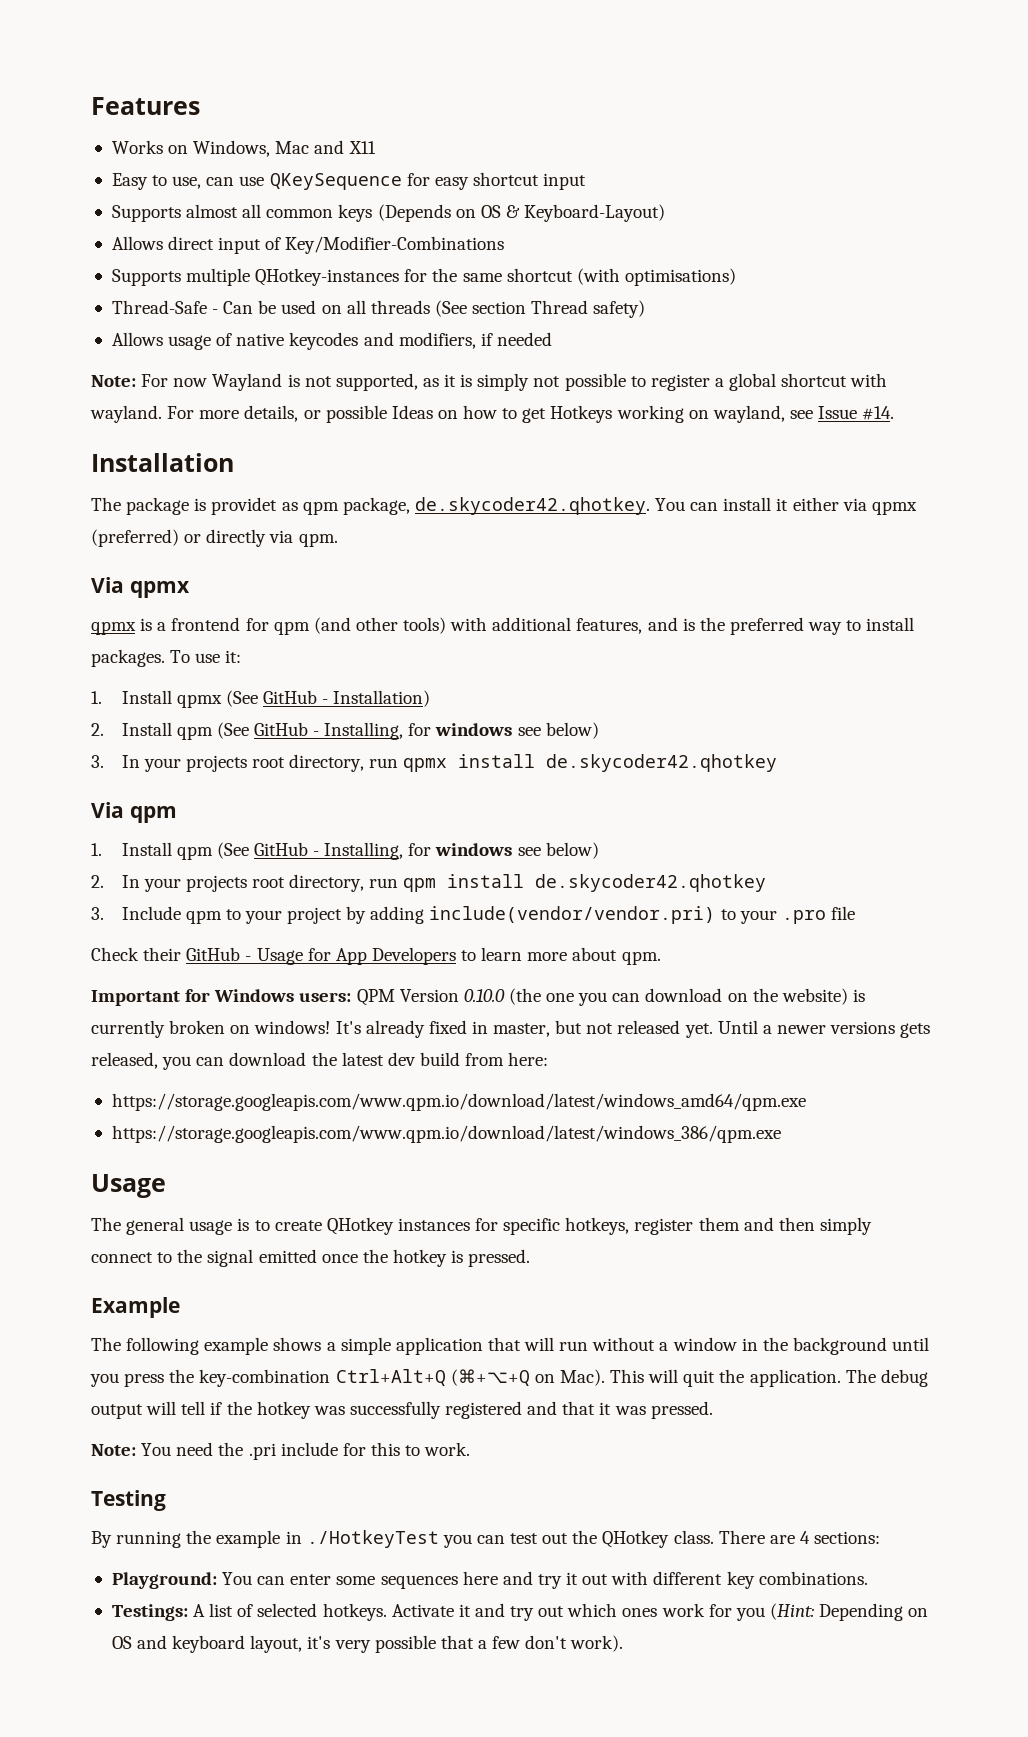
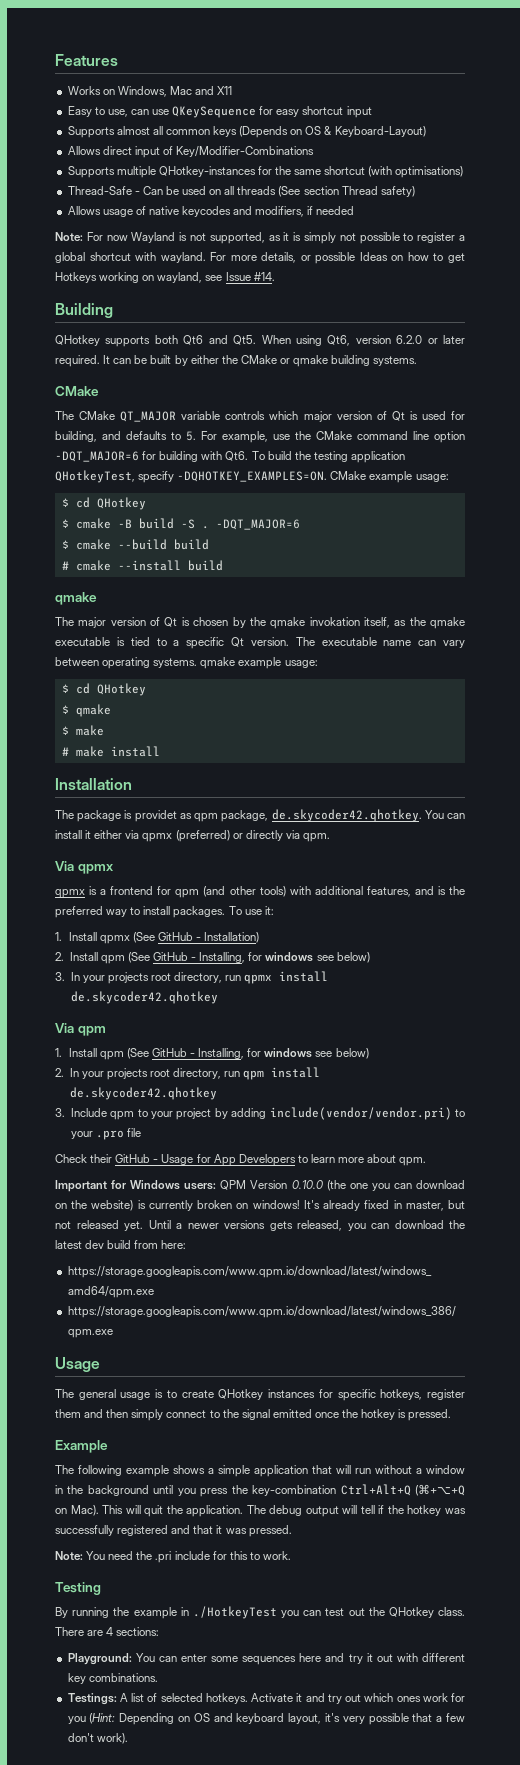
+ Building
+ QHotkey supports both Qt6 and Qt5. When using Qt6, version 6.2.0 or later required. It can be built by either the CMake or qmake building systems.
+ CMake
+ The CMake QT_MAJOR variable controls which major version of Qt is used for building, and defaults to 5. For example, use the CMake command line option -DQT_MAJOR=6 for building with Qt6. To build the testing application QHotkeyTest, specify -DQHOTKEY_EXAMPLES=ON. CMake example usage:
+ $ cd QHotkey
+ $ cmake -B build -S . -DQT_MAJOR=6
+ $ cmake --build build
+ # cmake --install build
+ qmake
+ The major version of Qt is chosen by the qmake invokation itself, as the qmake executable is tied to a specific Qt version. The executable name can vary between operating systems. qmake example usage:
+ $ cd QHotkey
+ $ qmake
+ $ make
+ # make install

